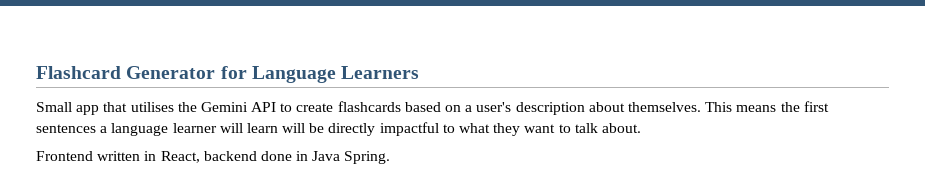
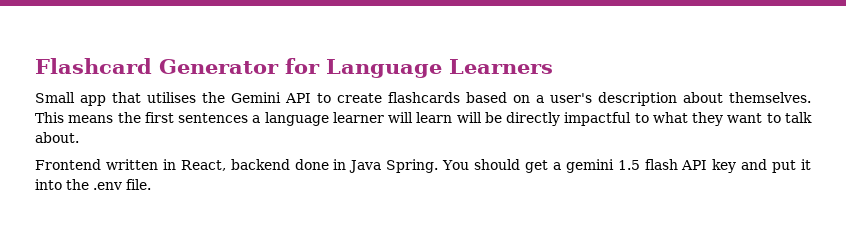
+ You should get a gemini 1.5 flash API key and put it into the .env file.

